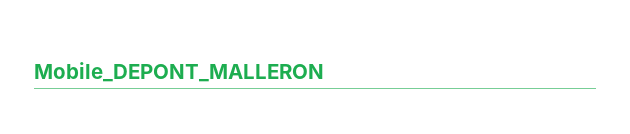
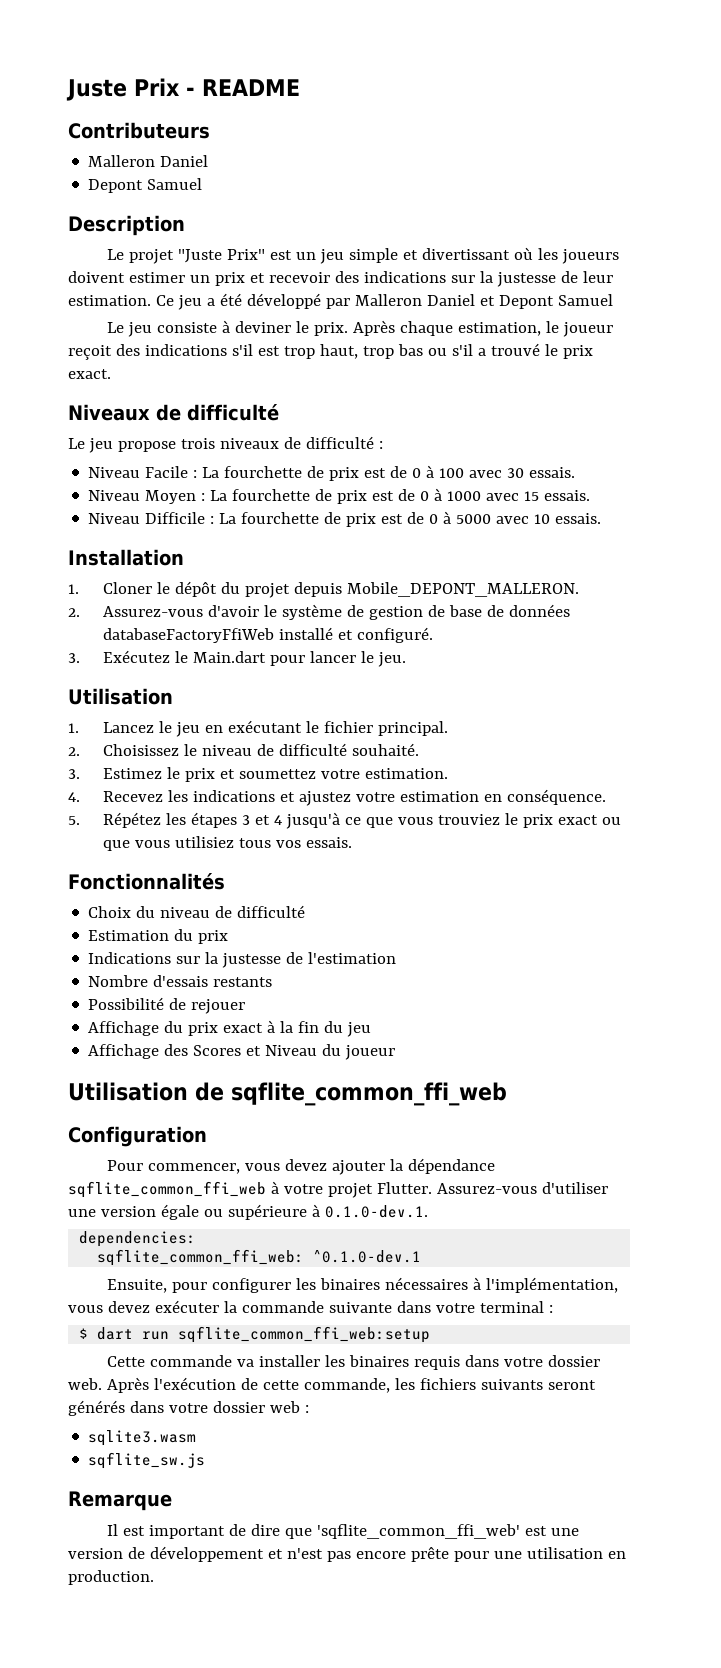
- Mobile_DEPONT_MALLERON
+ Juste Prix - README
+ Contributeurs
+ Malleron Daniel
+ Depont Samuel
+ Description
+ Le projet "Juste Prix" est un jeu simple et divertissant où les joueurs doivent estimer un prix et recevoir des indications sur la justesse de leur estimation. Ce jeu a été développé par Malleron Daniel et Depont Samuel
+ Le jeu consiste à deviner le prix. Après chaque estimation, le joueur reçoit des indications s'il est trop haut, trop bas ou s'il a trouvé le prix exact.
+ Niveaux de difficulté
+ Le jeu propose trois niveaux de difficulté :
+ Niveau Facile : La fourchette de prix est de 0 à 100 avec 30 essais.
+ Niveau Moyen : La fourchette de prix est de 0 à 1000 avec 15 essais.
+ Niveau Difficile : La fourchette de prix est de 0 à 5000 avec 10 essais.
+ Installation
+ 1. Cloner le dépôt du projet depuis Mobile_DEPONT_MALLERON.
+ 2. Assurez-vous d'avoir le système de gestion de base de données databaseFactoryFfiWeb installé et configuré.
+ 3. Exécutez le Main.dart pour lancer le jeu.
+ Utilisation
+ 1. Lancez le jeu en exécutant le fichier principal.
+ 2. Choisissez le niveau de difficulté souhaité.
+ 3. Estimez le prix et soumettez votre estimation.
+ 4. Recevez les indications et ajustez votre estimation en conséquence.
+ 5. Répétez les étapes 3 et 4 jusqu'à ce que vous trouviez le prix exact ou que vous utilisiez tous vos essais.
+ Fonctionnalités
+ Choix du niveau de difficulté
+ Estimation du prix
+ Indications sur la justesse de l'estimation
+ Nombre d'essais restants
+ Possibilité de rejouer
+ Affichage du prix exact à la fin du jeu
+ Affichage des Scores et Niveau du joueur
+ Utilisation de sqflite_common_ffi_web
+ Configuration
+ Pour commencer, vous devez ajouter la dépendance sqflite_common_ffi_web à votre projet Flutter. Assurez-vous d'utiliser une version égale ou supérieure à 0.1.0-dev.1.
+ dependencies:
+ sqflite_common_ffi_web: ^0.1.0-dev.1
+ Ensuite, pour configurer les binaires nécessaires à l'implémentation, vous devez exécuter la commande suivante dans votre terminal :
+ $ dart run sqflite_common_ffi_web:setup
+ Cette commande va installer les binaires requis dans votre dossier web. Après l'exécution de cette commande, les fichiers suivants seront générés dans votre dossier web :
+ sqlite3.wasm
+ sqflite_sw.js
+ Remarque
+ Il est important de dire que 'sqflite_common_ffi_web' est une version de développement et n'est pas encore prête pour une utilisation en production.

